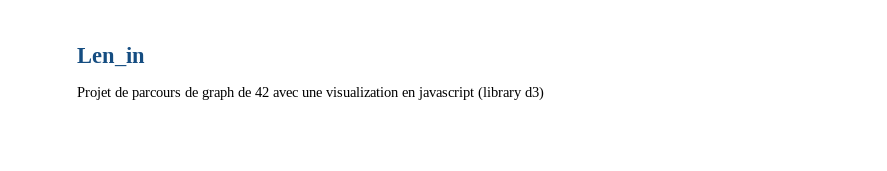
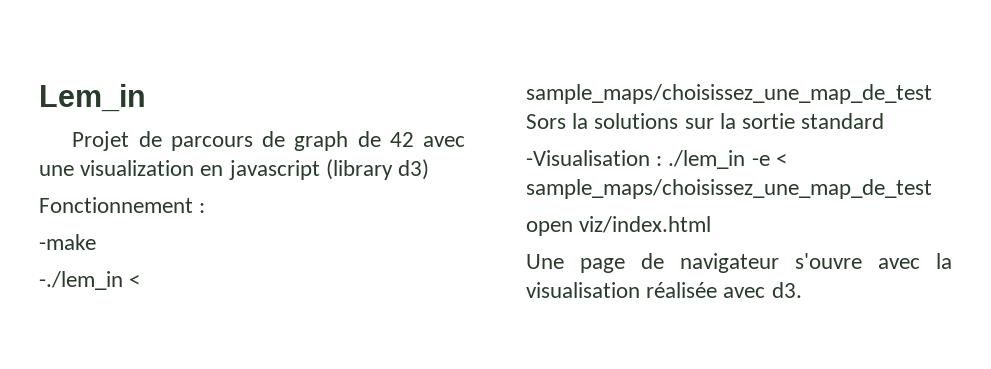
- Len_in
+ Lem_in
+ Fonctionnement :
+ -make
+ -./lem_in < sample_maps/choisissez_une_map_de_test Sors la solutions sur la sortie standard
+ -Visualisation : ./lem_in -e < sample_maps/choisissez_une_map_de_test
+ open viz/index.html
+ Une page de navigateur s'ouvre avec la visualisation réalisée avec d3.

